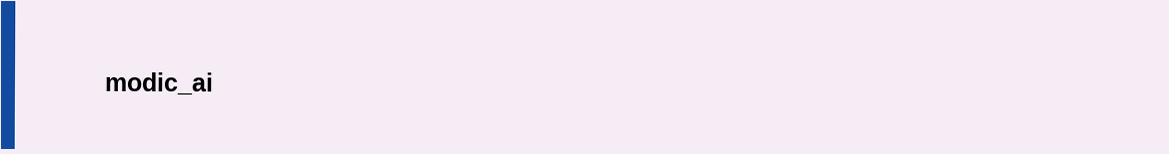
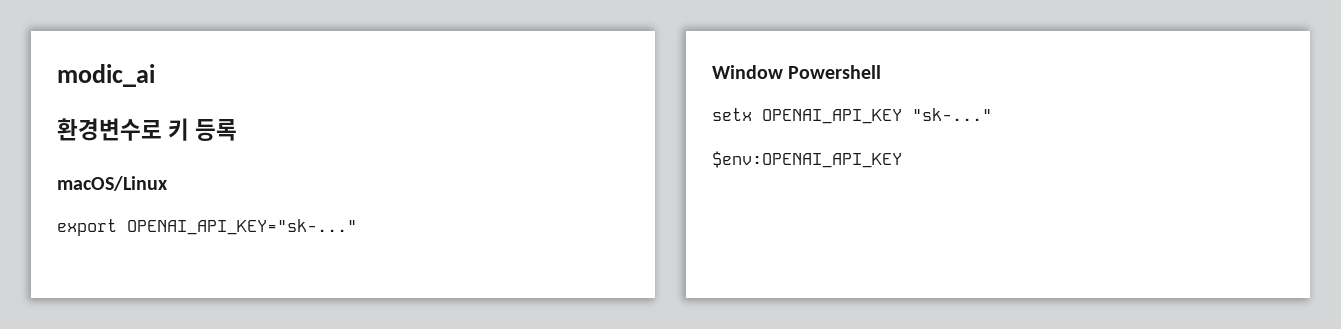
+ 환경변수로 키 등록
+ macOS/Linux
+ export OPENAI_API_KEY="sk-..."
+ Window Powershell
+ setx OPENAI_API_KEY "sk-..."
+ $env:OPENAI_API_KEY

